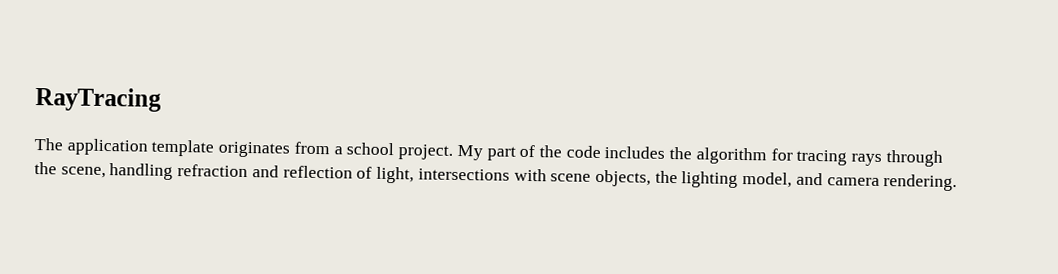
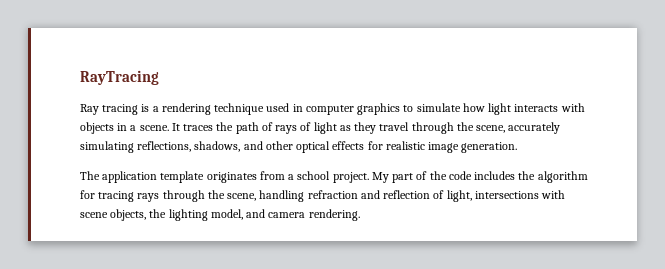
+ Ray tracing is a rendering technique used in computer graphics to simulate how light interacts with objects in a scene. It traces the path of rays of light as they travel through the scene, accurately simulating reflections, shadows, and other optical effects for realistic image generation.

